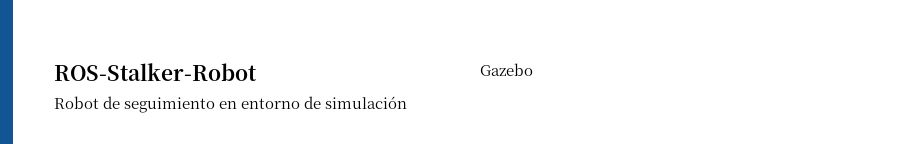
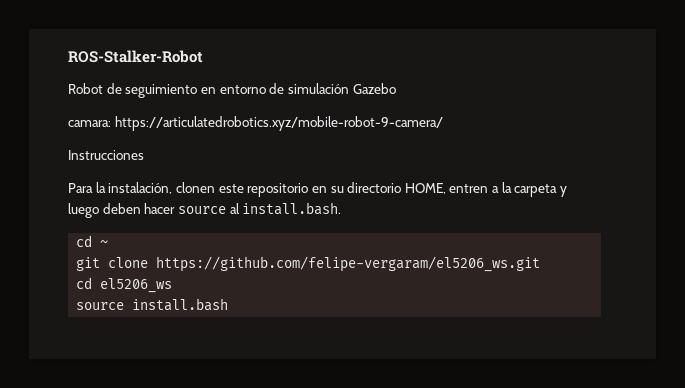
+ camara: https://articulatedrobotics.xyz/mobile-robot-9-camera/
+ Instrucciones
+ Para la instalación, clonen este repositorio en su directorio HOME, entren a la carpeta y luego deben hacer source al install.bash.
+ cd ~
+ git clone https://github.com/felipe-vergaram/el5206_ws.git
+ cd el5206_ws
+ source install.bash

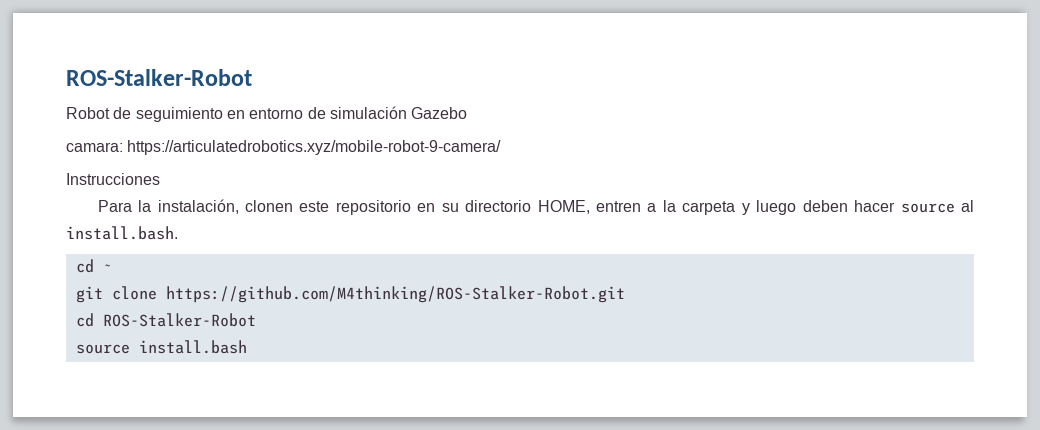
- git clone https://github.com/felipe-vergaram/el5206_ws.git
- cd el5206_ws
+ git clone https://github.com/M4thinking/ROS-Stalker-Robot.git
+ cd ROS-Stalker-Robot

